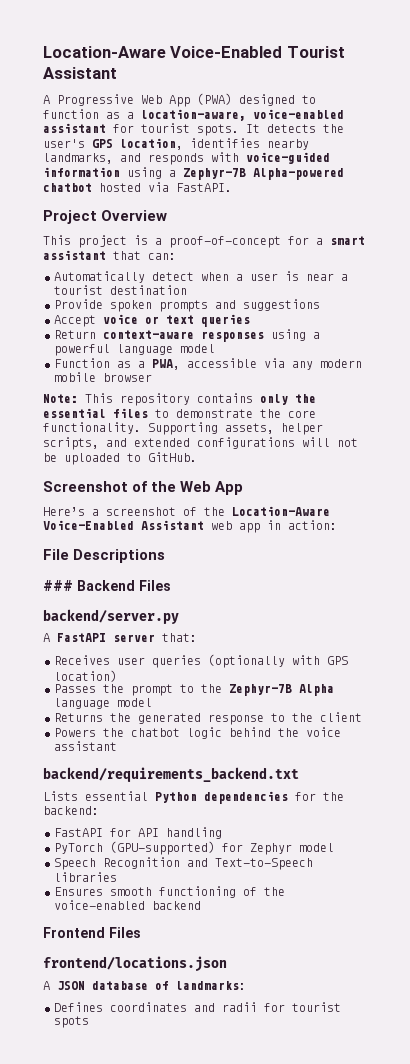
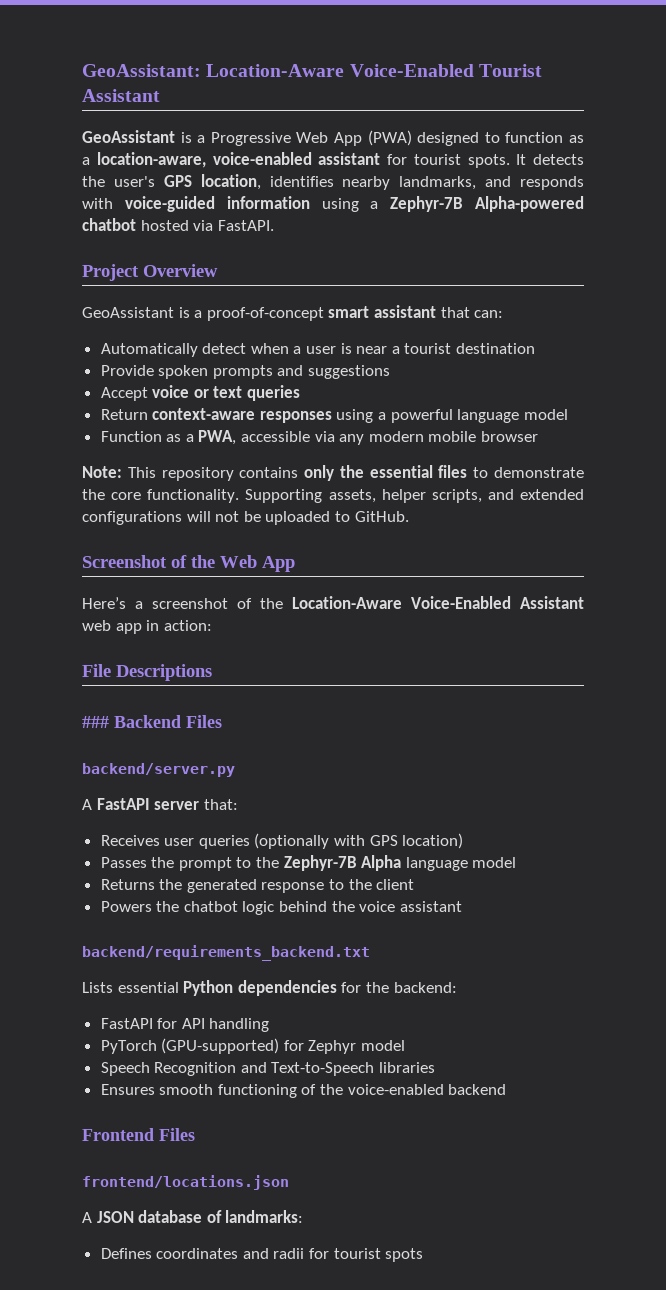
- Location-Aware Voice-Enabled Tourist Assistant
+ GeoAssistant: Location-Aware Voice-Enabled Tourist Assistant
- A Progressive Web App (PWA) designed to function as a location-aware, voice-enabled assistant for tourist spots.
+ GeoAssistant is a Progressive Web App (PWA) designed to function as a location-aware, voice-enabled assistant for tourist spots.
- This project is a proof-of-concept for a smart assistant that can:
+ GeoAssistant is a proof-of-concept smart assistant that can:

